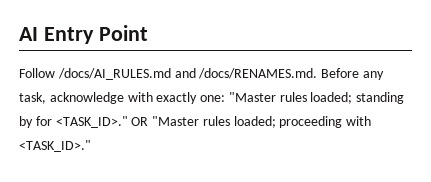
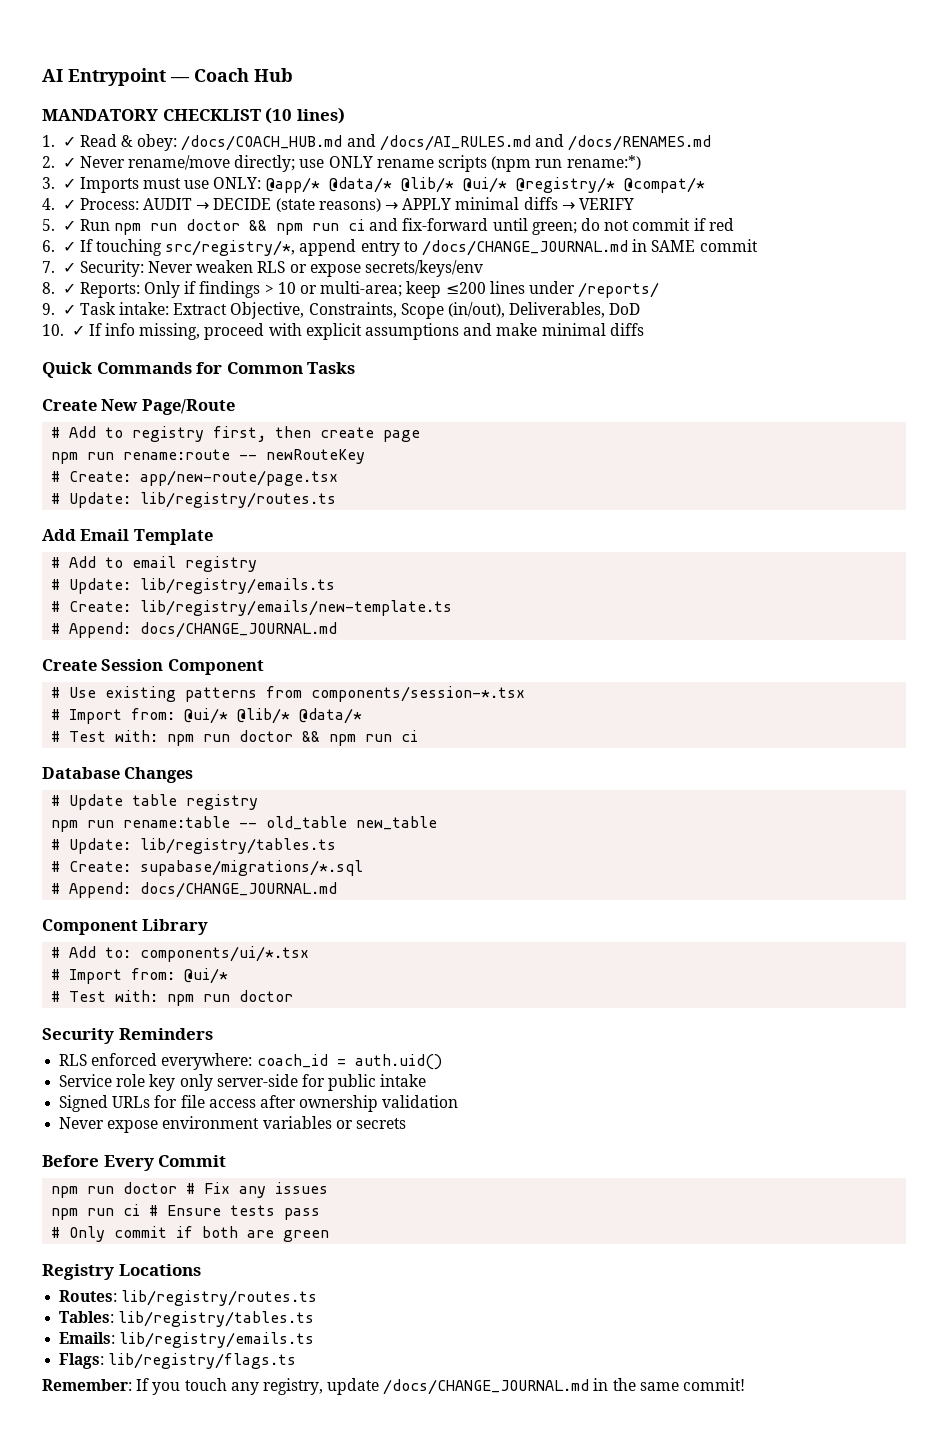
- AI Entry Point
- Follow /docs/AI_RULES.md and /docs/RENAMES.md. Before any task, acknowledge with exactly one: "Master rules loaded; standing by for <TASK_ID>." OR "Master rules loaded; proceeding with <TASK_ID>."
+ AI Entrypoint — Coach Hub
+ MANDATORY CHECKLIST (10 lines)
+ 1. ✓ Read & obey: /docs/COACH_HUB.md and /docs/AI_RULES.md and /docs/RENAMES.md
+ 2. ✓ Never rename/move directly; use ONLY rename scripts (npm run rename:*)
+ 3. ✓ Imports must use ONLY: @app/* @data/* @lib/* @ui/* @registry/* @compat/*
+ 4. ✓ Process: AUDIT → DECIDE (state reasons) → APPLY minimal diffs → VERIFY
+ 5. ✓ Run npm run doctor && npm run ci and fix-forward until green; do not commit if red
+ 6. ✓ If touching src/registry/*, append entry to /docs/CHANGE_JOURNAL.md in SAME commit
+ 7. ✓ Security: Never weaken RLS or expose secrets/keys/env
+ 8. ✓ Reports: Only if findings > 10 or multi-area; keep ≤200 lines under /reports/
+ 9. ✓ Task intake: Extract Objective, Constraints, Scope (in/out), Deliverables, DoD
+ 10. ✓ If info missing, proceed with explicit assumptions and make minimal diffs
+ Quick Commands for Common Tasks
+ Create New Page/Route
+ # Add to registry first, then create page
+ npm run rename:route -- newRouteKey
+ # Create: app/new-route/page.tsx
+ # Update: lib/registry/routes.ts
+ Add Email Template
+ # Add to email registry
+ # Update: lib/registry/emails.ts
+ # Create: lib/registry/emails/new-template.ts
+ # Append: docs/CHANGE_JOURNAL.md
+ Create Session Component
+ # Use existing patterns from components/session-*.tsx
+ # Import from: @ui/* @lib/* @data/*
+ # Test with: npm run doctor && npm run ci
+ Database Changes
+ # Update table registry
+ npm run rename:table -- old_table new_table
+ # Update: lib/registry/tables.ts
+ # Create: supabase/migrations/*.sql
+ # Append: docs/CHANGE_JOURNAL.md
+ Component Library
+ # Add to: components/ui/*.tsx
+ # Import from: @ui/*
+ # Test with: npm run doctor
+ Security Reminders
+ RLS enforced everywhere: coach_id = auth.uid()
+ Service role key only server-side for public intake
+ Signed URLs for file access after ownership validation
+ Never expose environment variables or secrets
+ Before Every Commit
+ npm run doctor # Fix any issues
+ npm run ci # Ensure tests pass
+ # Only commit if both are green
+ Registry Locations
+ Routes: lib/registry/routes.ts
+ Tables: lib/registry/tables.ts
+ Emails: lib/registry/emails.ts
+ Flags: lib/registry/flags.ts
+ Remember: If you touch any registry, update /docs/CHANGE_JOURNAL.md in the same commit!

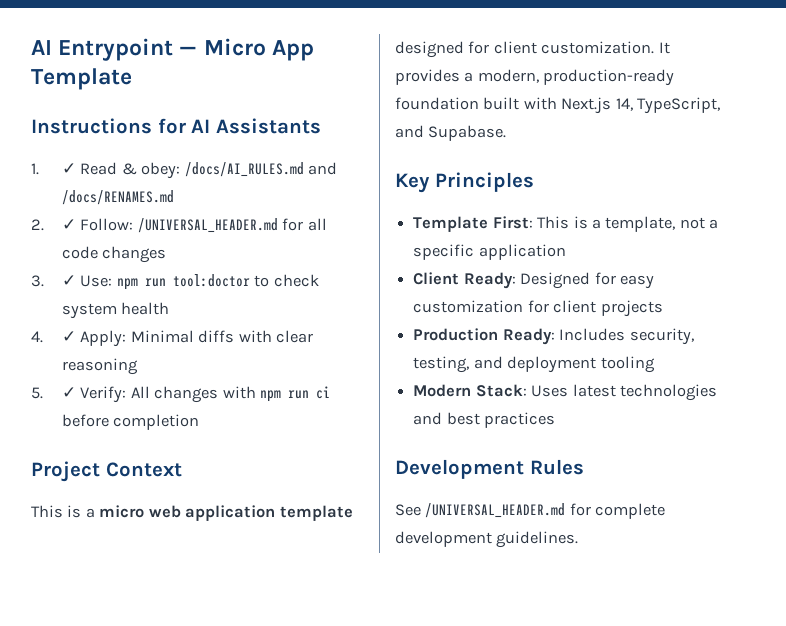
- AI Entrypoint — Coach Hub
- MANDATORY CHECKLIST (10 lines)
+ AI Entrypoint — Micro App Template
+ Instructions for AI Assistants
- 1. ✓ Read & obey: /docs/COACH_HUB.md and /docs/AI_RULES.md and /docs/RENAMES.md
+ 1. ✓ Read & obey: /docs/AI_RULES.md and /docs/RENAMES.md
- 2. ✓ Never rename/move directly; use ONLY rename scripts (npm run rename:*)
- 3. ✓ Imports must use ONLY: @app/* @data/* @lib/* @ui/* @registry/* @compat/*
- 4. ✓ Process: AUDIT → DECIDE (state reasons) → APPLY minimal diffs → VERIFY
- 5. ✓ Run npm run doctor && npm run ci and fix-forward until green; do not commit if red
- 6. ✓ If touching src/registry/*, append entry to /docs/CHANGE_JOURNAL.md in SAME commit
- 7. ✓ Security: Never weaken RLS or expose secrets/keys/env
- 8. ✓ Reports: Only if findings > 10 or multi-area; keep ≤200 lines under /reports/
- 9. ✓ Task intake: Extract Objective, Constraints, Scope (in/out), Deliverables, DoD
- 10. ✓ If info missing, proceed with explicit assumptions and make minimal diffs
- Quick Commands for Common Tasks
- Create New Page/Route
- # Add to registry first, then create page
- npm run rename:route -- newRouteKey
- # Create: app/new-route/page.tsx
- # Update: lib/registry/routes.ts
- Add Email Template
- # Add to email registry
- # Update: lib/registry/emails.ts
- # Create: lib/registry/emails/new-template.ts
- # Append: docs/CHANGE_JOURNAL.md
- Create Session Component
- # Use existing patterns from components/session-*.tsx
- # Import from: @ui/* @lib/* @data/*
- # Test with: npm run doctor && npm run ci
- Database Changes
- # Update table registry
- npm run rename:table -- old_table new_table
- # Update: lib/registry/tables.ts
- # Create: supabase/migrations/*.sql
- # Append: docs/CHANGE_JOURNAL.md
- Component Library
- # Add to: components/ui/*.tsx
- # Import from: @ui/*
- # Test with: npm run doctor
- Security Reminders
- RLS enforced everywhere: coach_id = auth.uid()
- Service role key only server-side for public intake
- Signed URLs for file access after ownership validation
- Never expose environment variables or secrets
- Before Every Commit
- npm run doctor # Fix any issues
- npm run ci # Ensure tests pass
- # Only commit if both are green
- Registry Locations
- Routes: lib/registry/routes.ts
- Tables: lib/registry/tables.ts
- Emails: lib/registry/emails.ts
- Flags: lib/registry/flags.ts
- Remember: If you touch any registry, update /docs/CHANGE_JOURNAL.md in the same commit!
+ 2. ✓ Follow: /UNIVERSAL_HEADER.md for all code changes
+ 3. ✓ Use: npm run tool:doctor to check system health
+ 4. ✓ Apply: Minimal diffs with clear reasoning
+ 5. ✓ Verify: All changes with npm run ci before completion
+ Project Context
+ This is a micro web application template designed for client customization. It provides a modern, production-ready foundation built with Next.js 14, TypeScript, and Supabase.
+ Key Principles
+ Template First: This is a template, not a specific application
+ Client Ready: Designed for easy customization for client projects
+ Production Ready: Includes security, testing, and deployment tooling
+ Modern Stack: Uses latest technologies and best practices
+ Development Rules
+ See /UNIVERSAL_HEADER.md for complete development guidelines.

